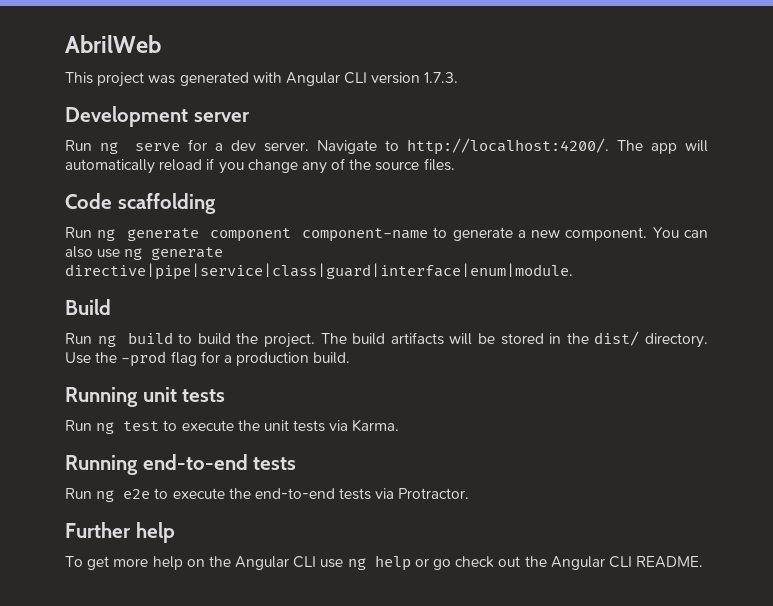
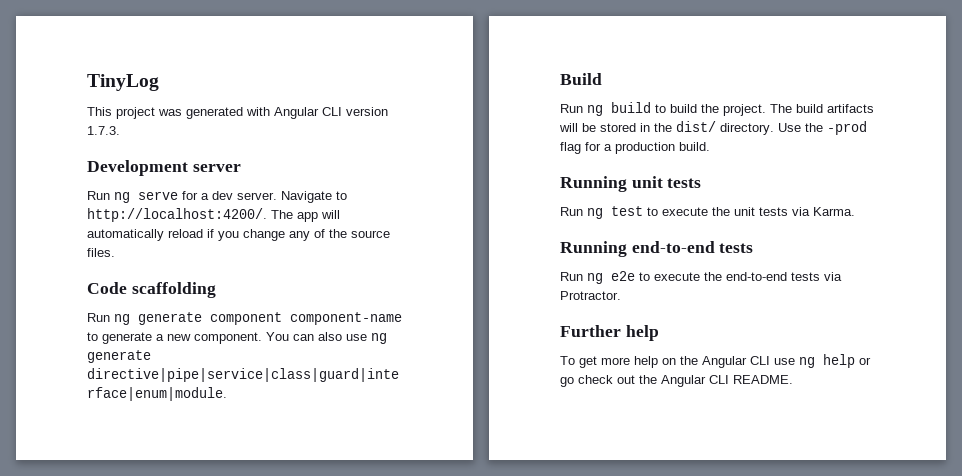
- AbrilWeb
+ TinyLog

